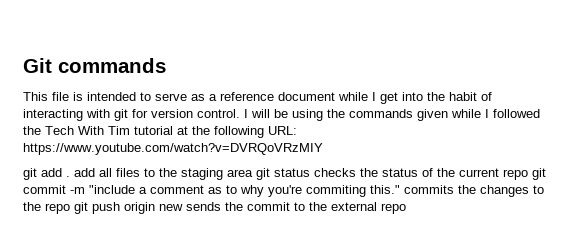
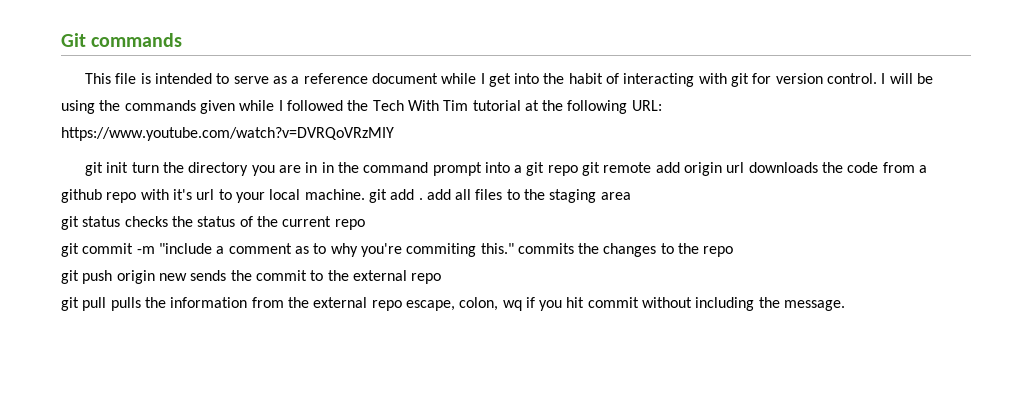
- git add . add all files to the staging area git status checks the status of the current repo git commit -m "include a comment as to why you're commiting this." commits the changes to the repo git push origin new sends the commit to the external repo
+ git init turn the directory you are in in the command prompt into a git repo git remote add origin url downloads the code from a github repo with it's url to your local machine. git add . add all files to the staging area
+ git status checks the status of the current repo
+ git commit -m "include a comment as to why you're commiting this." commits the changes to the repo
+ git push origin new sends the commit to the external repo
+ git pull pulls the information from the external repo escape, colon, wq if you hit commit without including the message.

